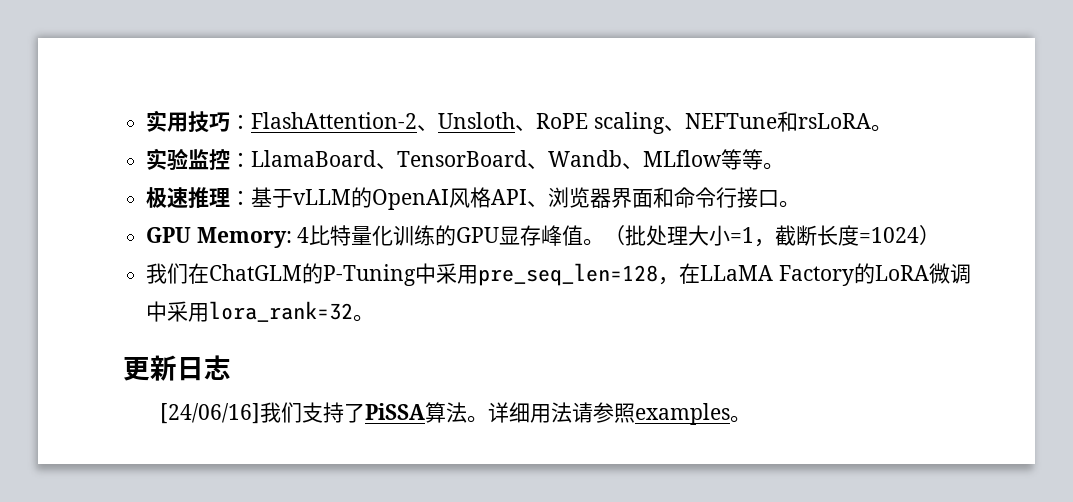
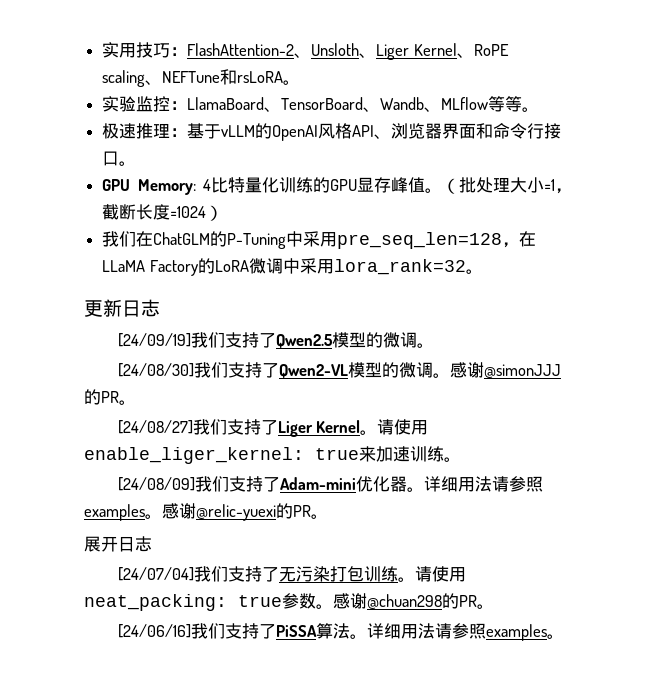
- 实用技巧：FlashAttention-2、Unsloth、RoPE scaling、NEFTune和rsLoRA。
+ 实用技巧：FlashAttention-2、Unsloth、Liger Kernel、RoPE scaling、NEFTune和rsLoRA。
+ [24/09/19]我们支持了Qwen2.5模型的微调。
+ [24/08/30]我们支持了Qwen2-VL模型的微调。感谢@simonJJJ的PR。
+ [24/08/27]我们支持了Liger Kernel。请使用enable_liger_kernel: true来加速训练。
+ [24/08/09]我们支持了Adam-mini优化器。详细用法请参照examples。感谢@relic-yuexi的PR。
+ 展开日志
+ [24/07/04]我们支持了无污染打包训练。请使用neat_packing: true参数。感谢@chuan298的PR。

